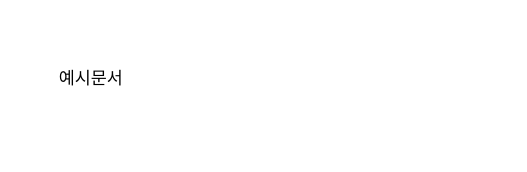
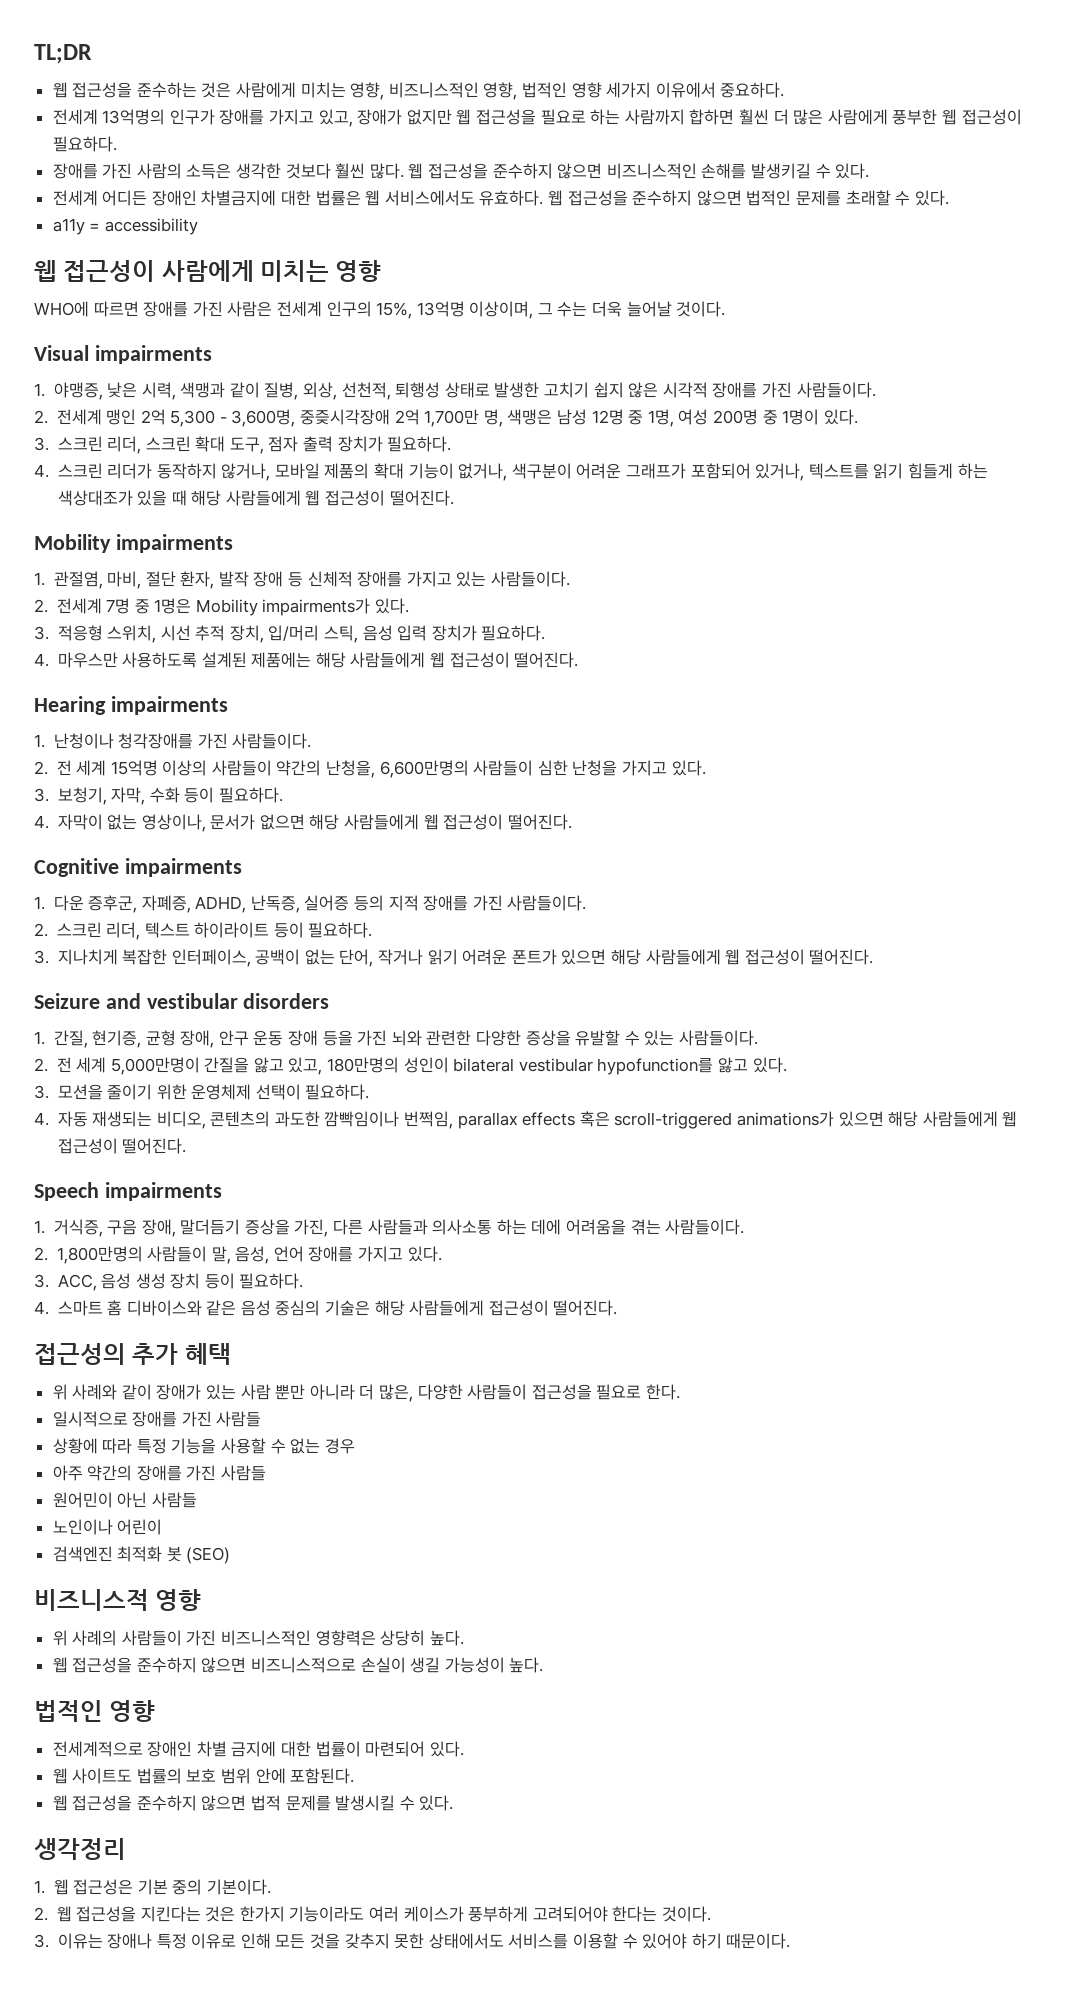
- 예시문서
+ TL;DR
+ 웹 접근성을 준수하는 것은 사람에게 미치는 영향, 비즈니스적인 영향, 법적인 영향 세가지 이유에서 중요하다.
+ 전세계 13억명의 인구가 장애를 가지고 있고, 장애가 없지만 웹 접근성을 필요로 하는 사람까지 합하면 훨씬 더 많은 사람에게 풍부한 웹 접근성이 필요하다.
+ 장애를 가진 사람의 소득은 생각한 것보다 훨씬 많다. 웹 접근성을 준수하지 않으면 비즈니스적인 손해를 발생키길 수 있다.
+ 전세계 어디든 장애인 차별금지에 대한 법률은 웹 서비스에서도 유효하다. 웹 접근성을 준수하지 않으면 법적인 문제를 초래할 수 있다.
+ a11y = accessibility
+ 웹 접근성이 사람에게 미치는 영향
+ WHO에 따르면 장애를 가진 사람은 전세계 인구의 15%, 13억명 이상이며, 그 수는 더욱 늘어날 것이다.
+ Visual impairments
+ 1. 야맹증, 낮은 시력, 색맹과 같이 질병, 외상, 선천적, 퇴행성 상태로 발생한 고치기 쉽지 않은 시각적 장애를 가진 사람들이다.
+ 2. 전세계 맹인 2억 5,300 - 3,600명, 중즞시각장애 2억 1,700만 명, 색맹은 남성 12명 중 1명, 여성 200명 중 1명이 있다.
+ 3. 스크린 리더, 스크린 확대 도구, 점자 출력 장치가 필요하다.
+ 4. 스크린 리더가 동작하지 않거나, 모바일 제품의 확대 기능이 없거나, 색구분이 어려운 그래프가 포함되어 있거나, 텍스트를 읽기 힘들게 하는 색상대조가 있을 때 해당 사람들에게 웹 접근성이 떨어진다.
+ Mobility impairments
+ 1. 관절염, 마비, 절단 환자, 발작 장애 등 신체적 장애를 가지고 있는 사람들이다.
+ 2. 전세계 7명 중 1명은 Mobility impairments가 있다.
+ 3. 적응형 스위치, 시선 추적 장치, 입/머리 스틱, 음성 입력 장치가 필요하다.
+ 4. 마우스만 사용하도록 설계된 제품에는 해당 사람들에게 웹 접근성이 떨어진다.
+ Hearing impairments
+ 1. 난청이나 청각장애를 가진 사람들이다.
+ 2. 전 세계 15억명 이상의 사람들이 약간의 난청을, 6,600만명의 사람들이 심한 난청을 가지고 있다.
+ 3. 보청기, 자막, 수화 등이 필요하다.
+ 4. 자막이 없는 영상이나, 문서가 없으면 해당 사람들에게 웹 접근성이 떨어진다.
+ Cognitive impairments
+ 1. 다운 증후군, 자폐증, ADHD, 난독증, 실어증 등의 지적 장애를 가진 사람들이다.
+ 2. 스크린 리더, 텍스트 하이라이트 등이 필요하다.
+ 3. 지나치게 복잡한 인터페이스, 공백이 없는 단어, 작거나 읽기 어려운 폰트가 있으면 해당 사람들에게 웹 접근성이 떨어진다.
+ Seizure and vestibular disorders
+ 1. 간질, 현기증, 균형 장애, 안구 운동 장애 등을 가진 뇌와 관련한 다양한 증상을 유발할 수 있는 사람들이다.
+ 2. 전 세계 5,000만명이 간질을 앓고 있고, 180만명의 성인이 bilateral vestibular hypofunction를 앓고 있다.
+ 3. 모션을 줄이기 위한 운영체제 선택이 필요하다.
+ 4. 자동 재생되는 비디오, 콘텐츠의 과도한 깜빡임이나 번쩍임, parallax effects 혹은 scroll-triggered animations가 있으면 해당 사람들에게 웹 접근성이 떨어진다.
+ Speech impairments
+ 1. 거식증, 구음 장애, 말더듬기 증상을 가진, 다른 사람들과 의사소통 하는 데에 어려움을 겪는 사람들이다.
+ 2. 1,800만명의 사람들이 말, 음성, 언어 장애를 가지고 있다.
+ 3. ACC, 음성 생성 장치 등이 필요하다.
+ 4. 스마트 홈 디바이스와 같은 음성 중심의 기술은 해당 사람들에게 접근성이 떨어진다.
+ 접근성의 추가 혜택
+ 위 사례와 같이 장애가 있는 사람 뿐만 아니라 더 많은, 다양한 사람들이 접근성을 필요로 한다.
+ 일시적으로 장애를 가진 사람들
+ 상황에 따라 특정 기능을 사용할 수 없는 경우
+ 아주 약간의 장애를 가진 사람들
+ 원어민이 아닌 사람들
+ 노인이나 어린이
+ 검색엔진 최적화 봇 (SEO)
+ 비즈니스적 영향
+ 위 사례의 사람들이 가진 비즈니스적인 영향력은 상당히 높다.
+ 웹 접근성을 준수하지 않으면 비즈니스적으로 손실이 생길 가능성이 높다.
+ 법적인 영향
+ 전세계적으로 장애인 차별 금지에 대한 법률이 마련되어 있다.
+ 웹 사이트도 법률의 보호 범위 안에 포함된다.
+ 웹 접근성을 준수하지 않으면 법적 문제를 발생시킬 수 있다.
+ 생각정리
+ 1. 웹 접근성은 기본 중의 기본이다.
+ 2. 웹 접근성을 지킨다는 것은 한가지 기능이라도 여러 케이스가 풍부하게 고려되어야 한다는 것이다.
+ 3. 이유는 장애나 특정 이유로 인해 모든 것을 갖추지 못한 상태에서도 서비스를 이용할 수 있어야 하기 때문이다.

